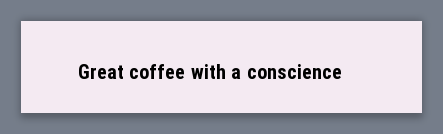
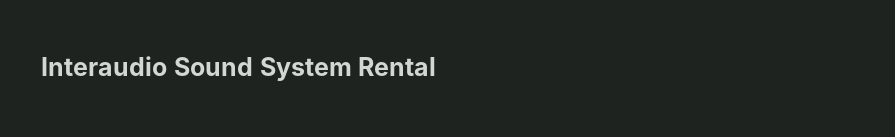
- Great coffee with a conscience
+ Interaudio Sound System Rental

